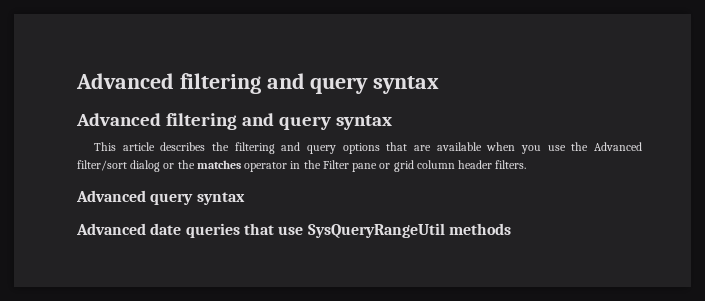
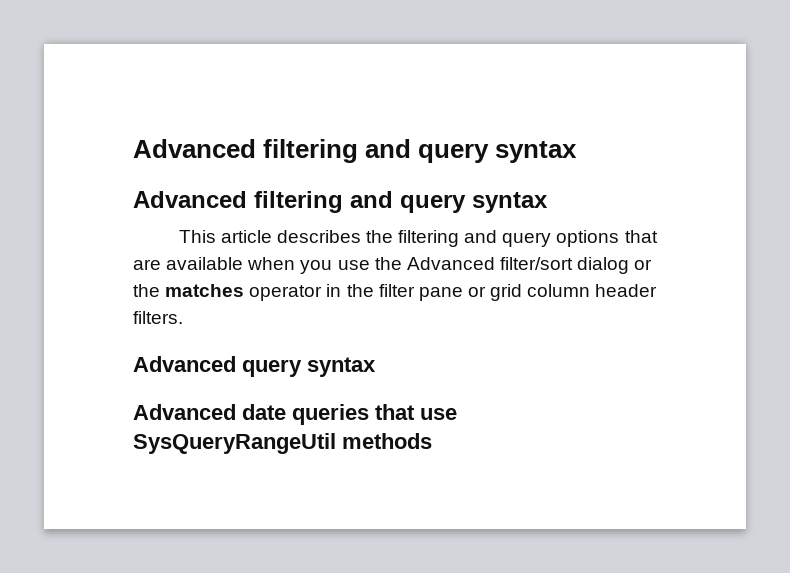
- This article describes the filtering and query options that are available when you use the Advanced filter/sort dialog or the matches operator in the Filter pane or grid column header filters.
+ This article describes the filtering and query options that are available when you use the Advanced filter/sort dialog or the matches operator in the filter pane or grid column header filters.

